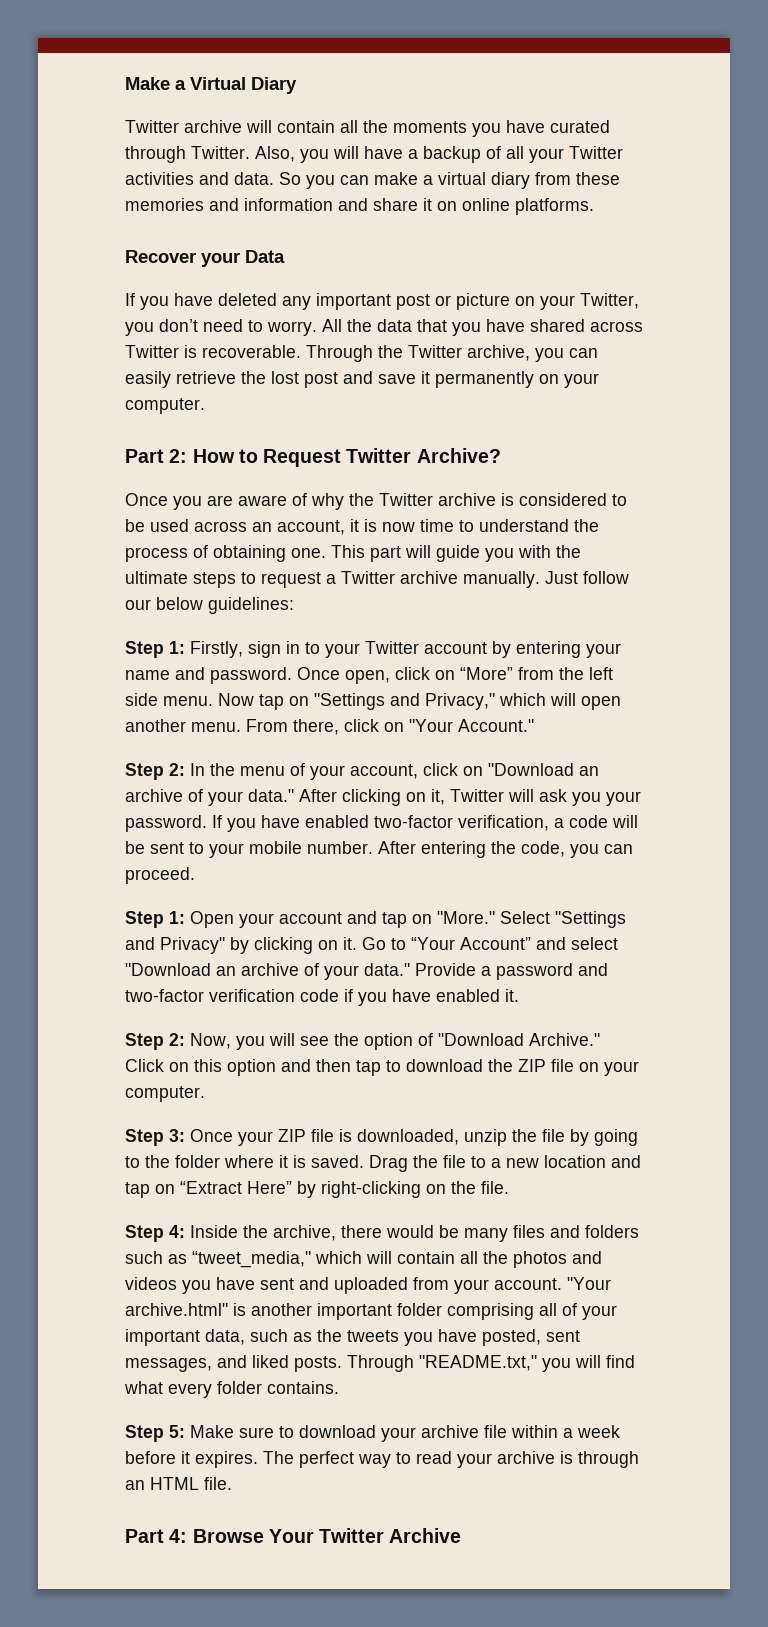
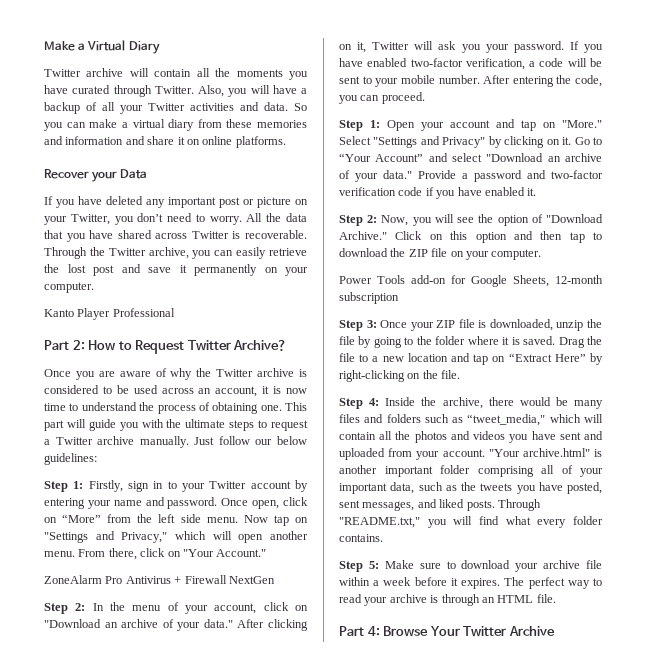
+ Kanto Player Professional
+ ZoneAlarm Pro Antivirus + Firewall NextGen
+ Power Tools add-on for Google Sheets, 12-month subscription

